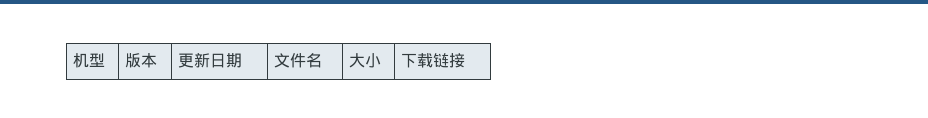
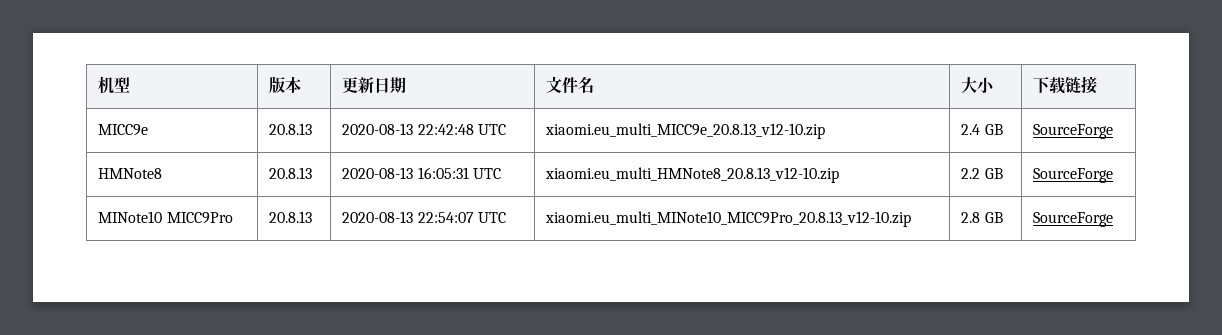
+ MICC9e | 20.8.13 | 2020-08-13 22:42:48 UTC | xiaomi.eu_multi_MICC9e_20.8.13_v12-10.zip | 2.4 GB | SourceForge
+ HMNote8 | 20.8.13 | 2020-08-13 16:05:31 UTC | xiaomi.eu_multi_HMNote8_20.8.13_v12-10.zip | 2.2 GB | SourceForge
+ MINote10 MICC9Pro | 20.8.13 | 2020-08-13 22:54:07 UTC | xiaomi.eu_multi_MINote10_MICC9Pro_20.8.13_v12-10.zip | 2.8 GB | SourceForge

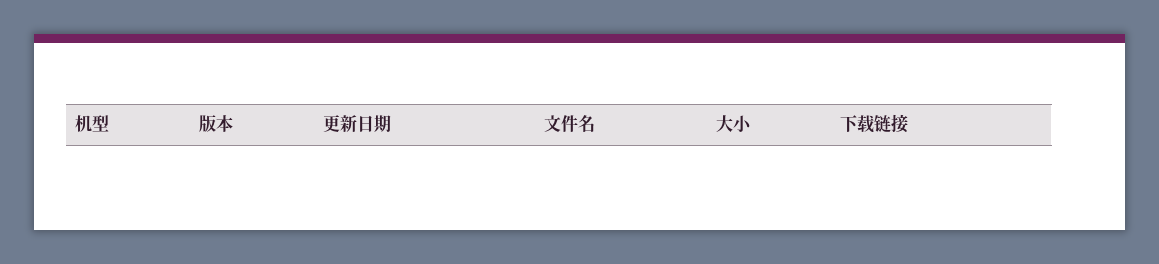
- MICC9e | 20.8.13 | 2020-08-13 22:42:48 UTC | xiaomi.eu_multi_MICC9e_20.8.13_v12-10.zip | 2.4 GB | SourceForge
- HMNote8 | 20.8.13 | 2020-08-13 16:05:31 UTC | xiaomi.eu_multi_HMNote8_20.8.13_v12-10.zip | 2.2 GB | SourceForge
- MINote10 MICC9Pro | 20.8.13 | 2020-08-13 22:54:07 UTC | xiaomi.eu_multi_MINote10_MICC9Pro_20.8.13_v12-10.zip | 2.8 GB | SourceForge

